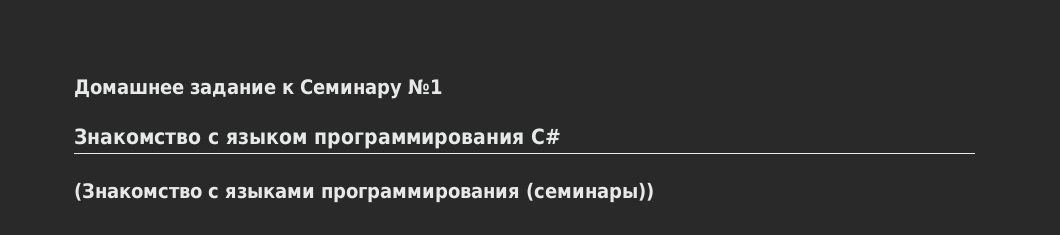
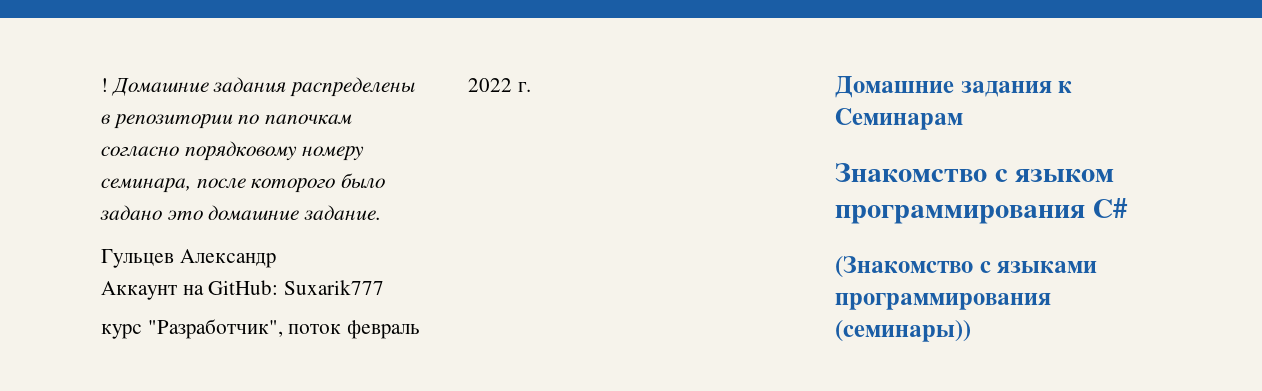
- Домашнее задание к Семинару №1
+ ! Домашние задания распределены в репозитории по папочкам согласно порядковому номеру семинара, после которого было задано это домашние задание.
+ Гульцев Александр
+ Аккаунт на GitHub: Suxarik777
+ курс "Разработчик", поток февраль 2022 г.
+ Домашние задания к Семинарам

